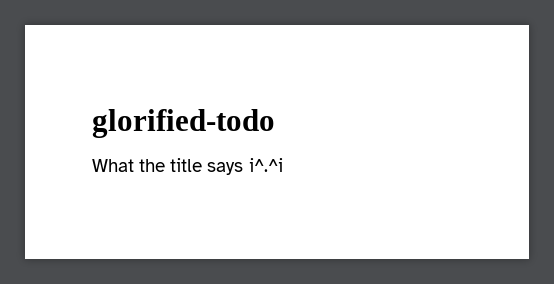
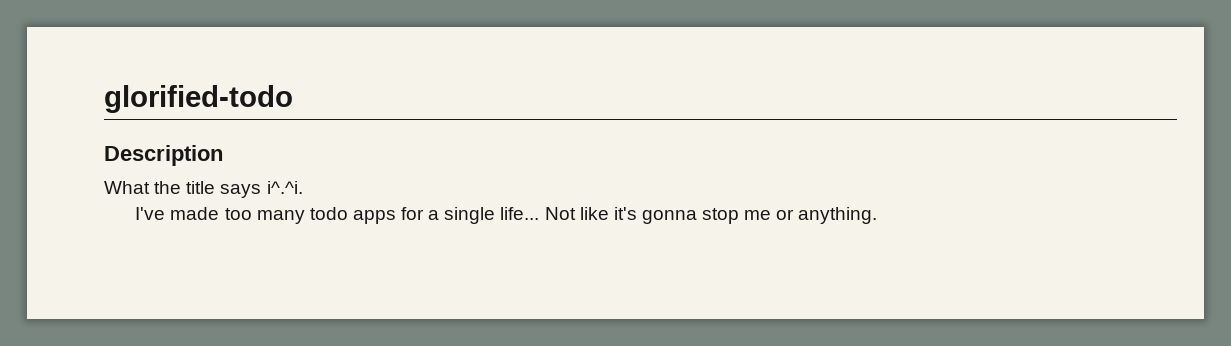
+ Description
- What the title says i^.^i
+ What the title says i^.^i.
+ I've made too many todo apps for a single life... Not like it's gonna stop me or anything.

